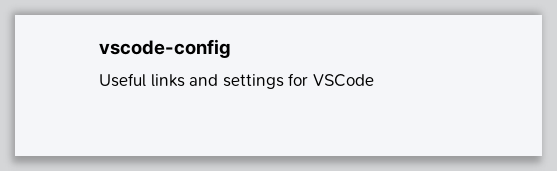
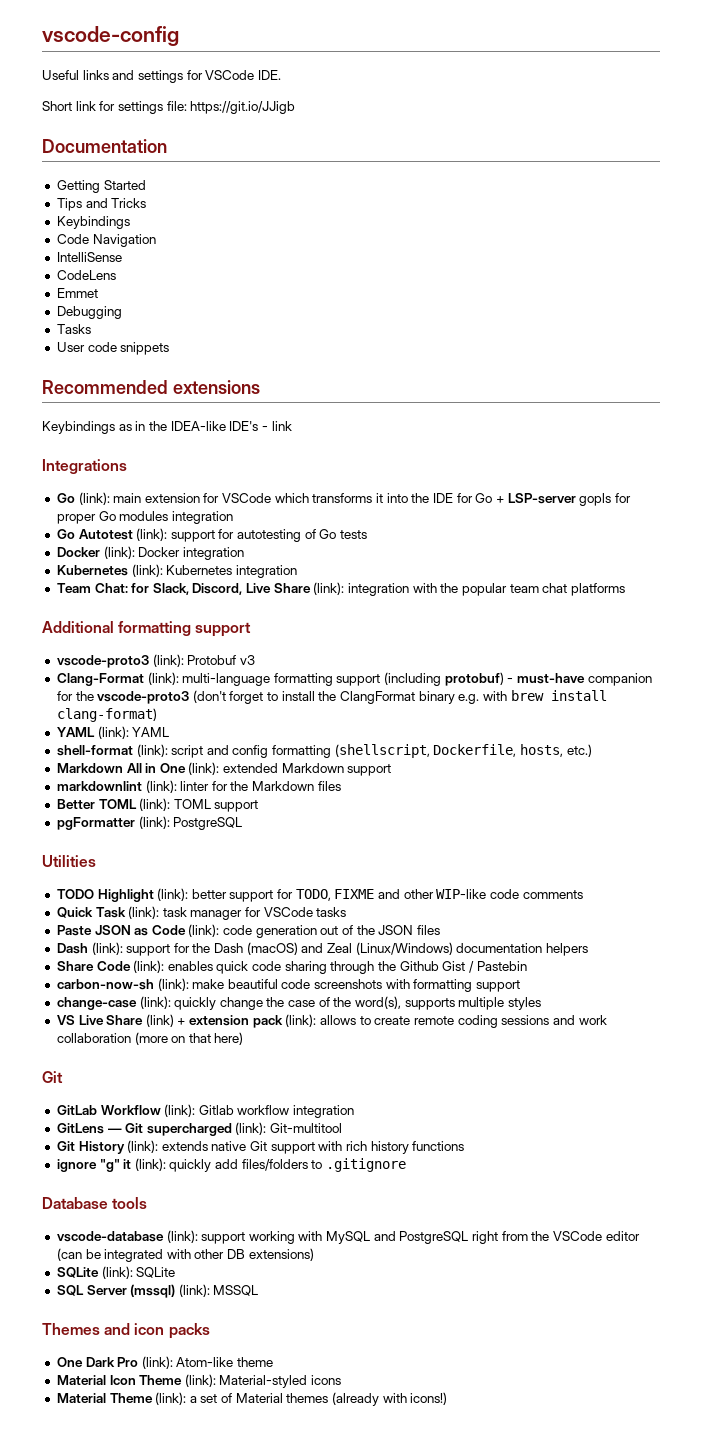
- Useful links and settings for VSCode
+ Useful links and settings for VSCode IDE.
+ Short link for settings file: https://git.io/JJigb
+ Documentation
+ Getting Started
+ Tips and Tricks
+ Keybindings
+ Code Navigation
+ IntelliSense
+ CodeLens
+ Emmet
+ Debugging
+ Tasks
+ User code snippets
+ Recommended extensions
+ Keybindings as in the IDEA-like IDE's - link
+ Integrations
+ Go (link): main extension for VSCode which transforms it into the IDE for Go + LSP-server gopls for proper Go modules integration
+ Go Autotest (link): support for autotesting of Go tests
+ Docker (link): Docker integration
+ Kubernetes (link): Kubernetes integration
+ Team Chat: for Slack, Discord, Live Share (link): integration with the popular team chat platforms
+ Additional formatting support
+ vscode-proto3 (link): Protobuf v3
+ Clang-Format (link): multi-language formatting support (including protobuf) - must-have companion for the vscode-proto3 (don't forget to install the ClangFormat binary e.g. with brew install clang-format)
+ YAML (link): YAML
+ shell-format (link): script and config formatting (shellscript, Dockerfile, hosts, etc.)
+ Markdown All in One (link): extended Markdown support
+ markdownlint (link): linter for the Markdown files
+ Better TOML (link): TOML support
+ pgFormatter (link): PostgreSQL
+ Utilities
+ TODO Highlight (link): better support for TODO, FIXME and other WIP-like code comments
+ Quick Task (link): task manager for VSCode tasks
+ Paste JSON as Code (link): code generation out of the JSON files
+ Dash (link): support for the Dash (macOS) and Zeal (Linux/Windows) documentation helpers
+ Share Code (link): enables quick code sharing through the Github Gist / Pastebin
+ carbon-now-sh (link): make beautiful code screenshots with formatting support
+ change-case (link): quickly change the case of the word(s), supports multiple styles
+ VS Live Share (link) + extension pack (link): allows to create remote coding sessions and work collaboration (more on that here)
+ Git
+ GitLab Workflow (link): Gitlab workflow integration
+ GitLens — Git supercharged (link): Git-multitool
+ Git History (link): extends native Git support with rich history functions
+ ignore "g" it (link): quickly add files/folders to .gitignore
+ Database tools
+ vscode-database (link): support working with MySQL and PostgreSQL right from the VSCode editor (can be integrated with other DB extensions)
+ SQLite (link): SQLite
+ SQL Server (mssql) (link): MSSQL
+ Themes and icon packs
+ One Dark Pro (link): Atom-like theme
+ Material Icon Theme (link): Material-styled icons
+ Material Theme (link): a set of Material themes (already with icons!)

